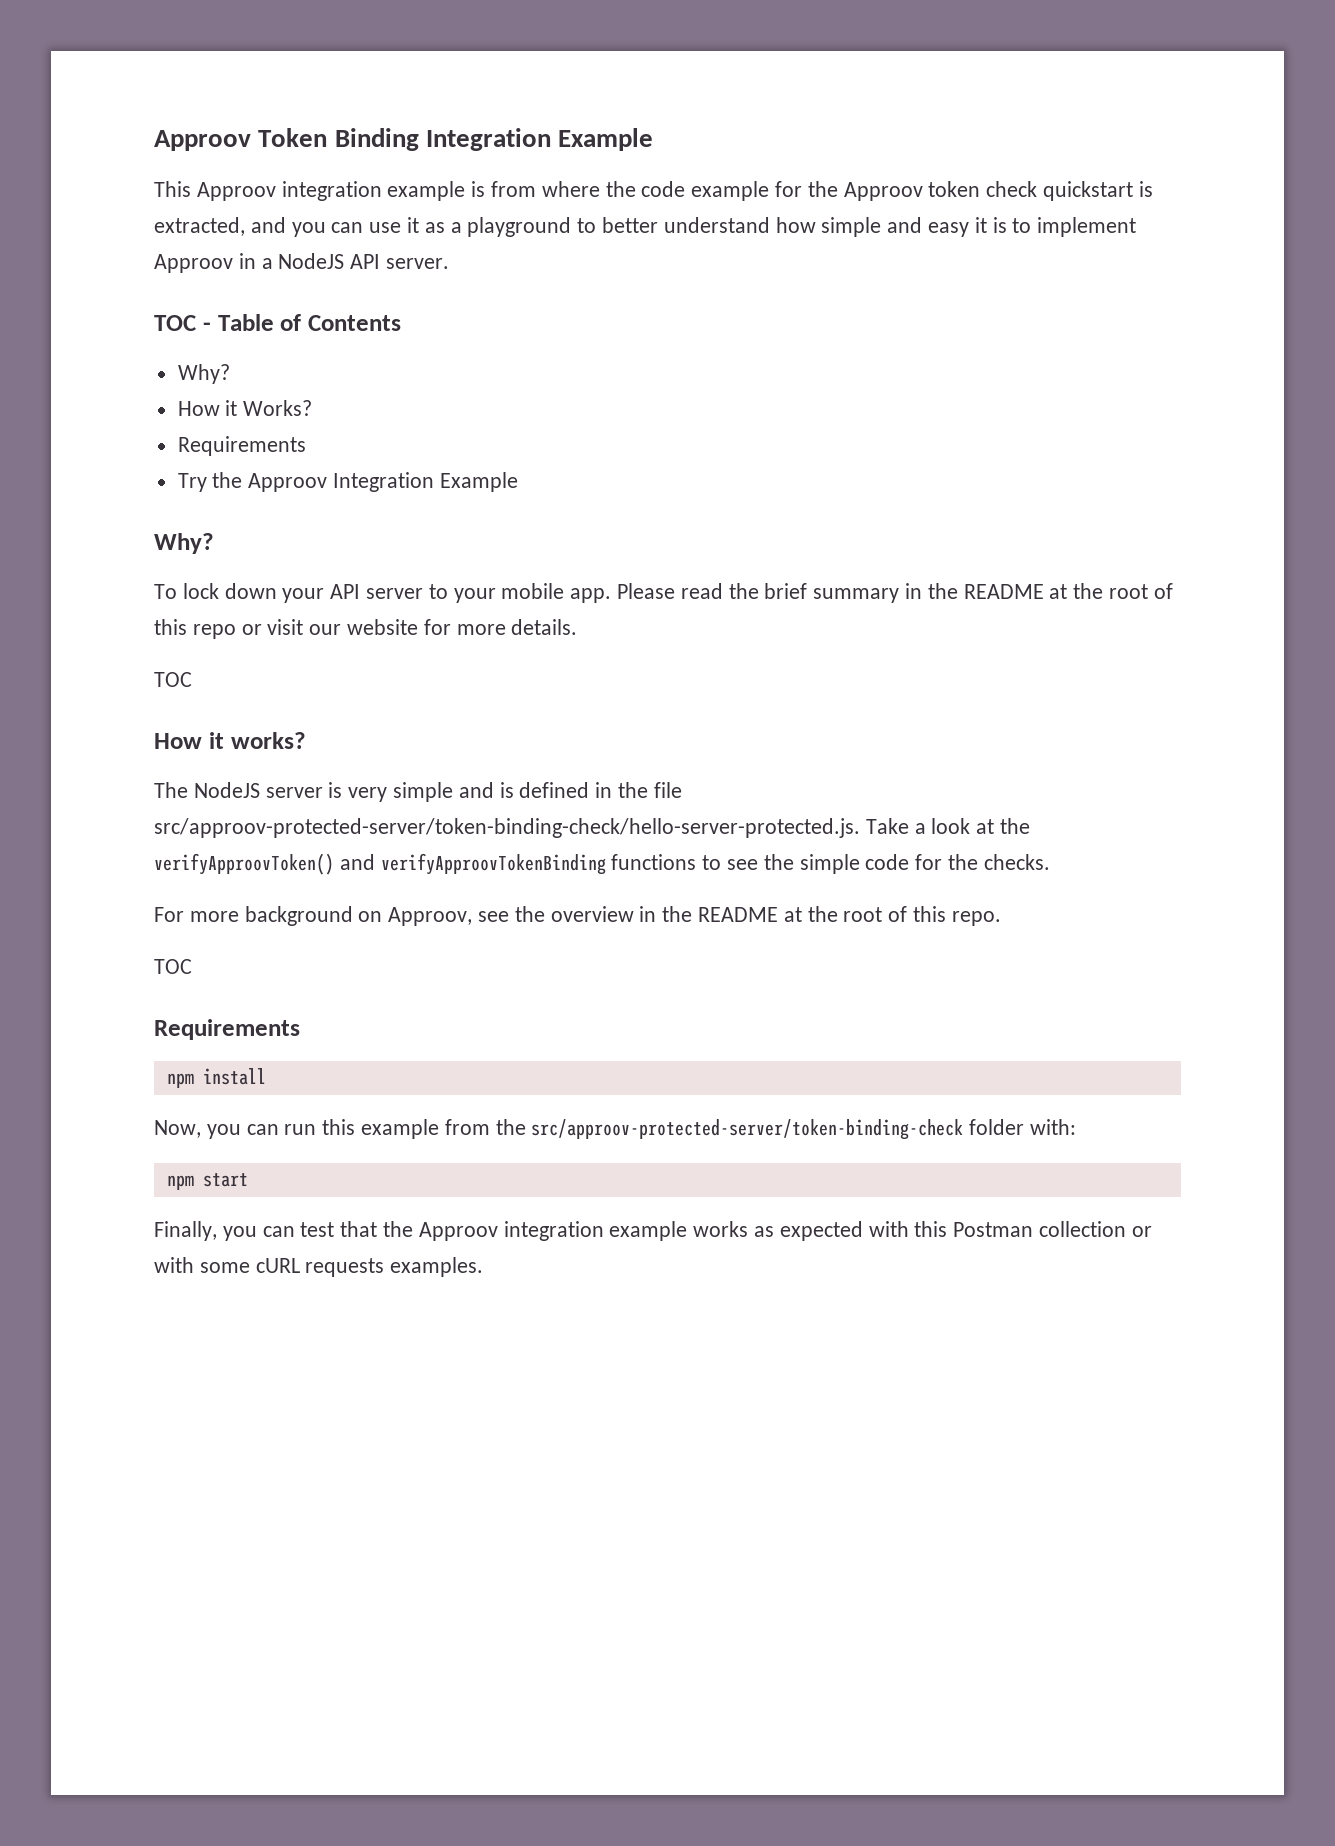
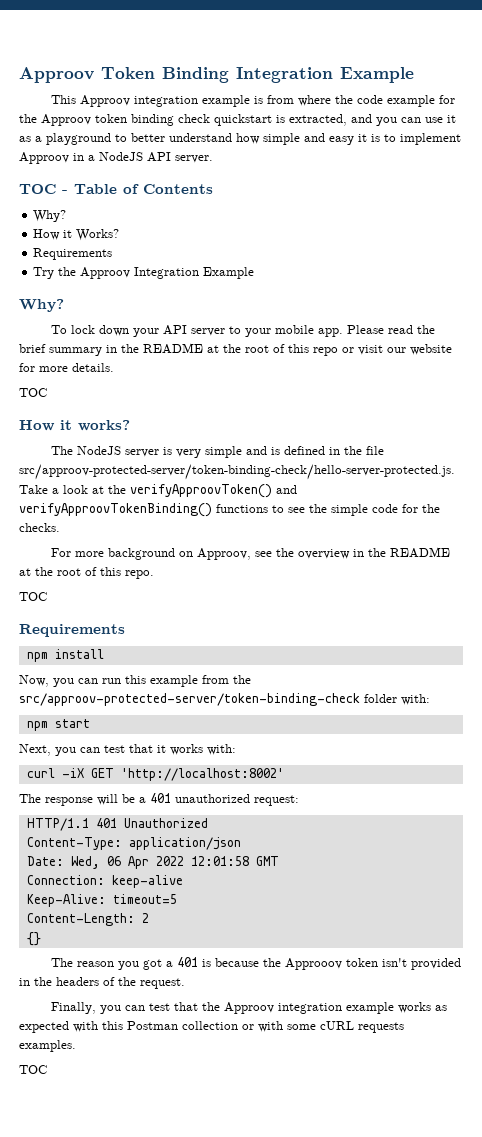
- This Approov integration example is from where the code example for the Approov token check quickstart is extracted, and you can use it as a playground to better understand how simple and easy it is to implement Approov in a NodeJS API server.
+ This Approov integration example is from where the code example for the Approov token binding check quickstart is extracted, and you can use it as a playground to better understand how simple and easy it is to implement Approov in a NodeJS API server.
- The NodeJS server is very simple and is defined in the file src/approov-protected-server/token-binding-check/hello-server-protected.js. Take a look at the verifyApproovToken() and verifyApproovTokenBinding functions to see the simple code for the checks.
+ The NodeJS server is very simple and is defined in the file src/approov-protected-server/token-binding-check/hello-server-protected.js. Take a look at the verifyApproovToken() and verifyApproovTokenBinding() functions to see the simple code for the checks.
+ Next, you can test that it works with:
+ curl -iX GET 'http://localhost:8002'
+ The response will be a 401 unauthorized request:
+ HTTP/1.1 401 Unauthorized
+ Content-Type: application/json
+ Date: Wed, 06 Apr 2022 12:01:58 GMT
+ Connection: keep-alive
+ Keep-Alive: timeout=5
+ Content-Length: 2
+ {}
+ The reason you got a 401 is because the Approoov token isn't provided in the headers of the request.
  Finally, you can test that the Approov integration example works as expected with this Postman collection or with some cURL requests examples.
+ TOC

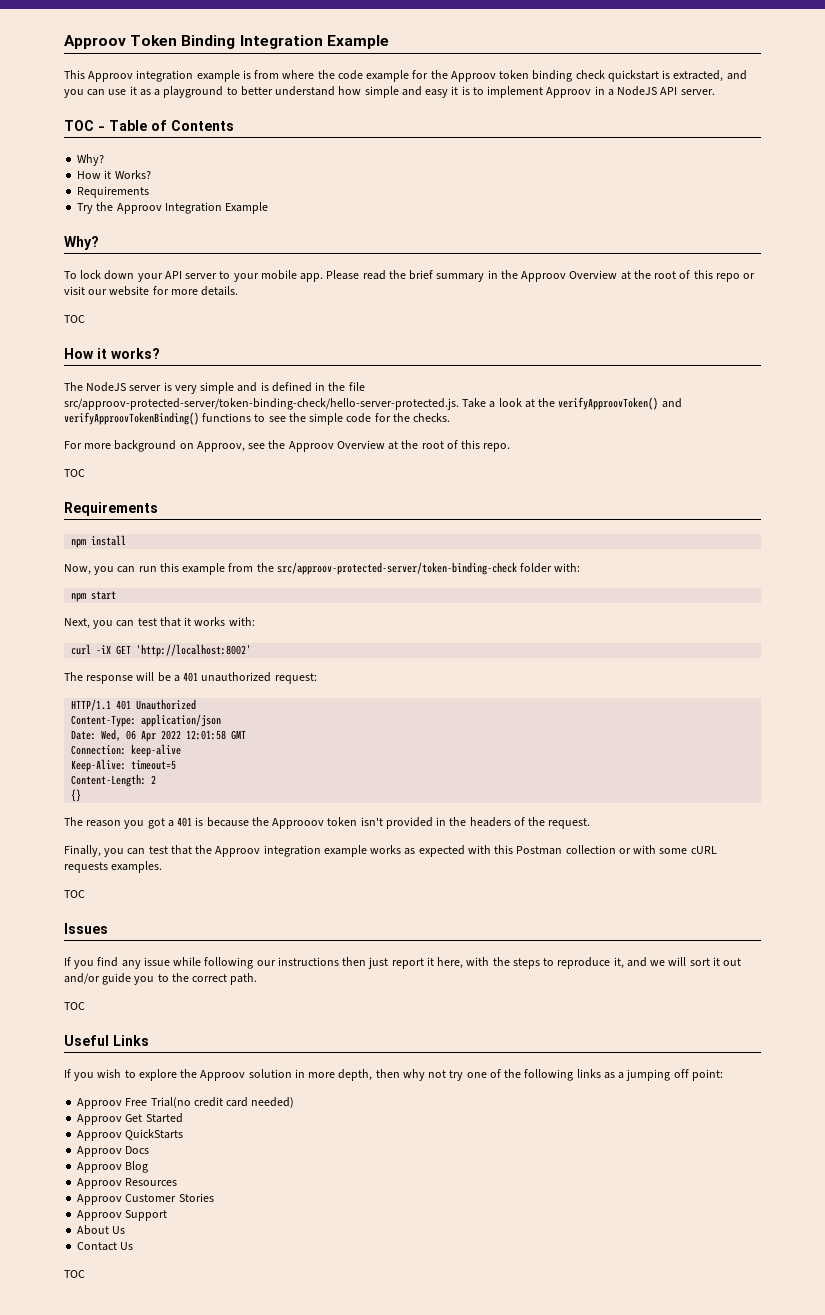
- Please read the brief summary in the README at the root of this repo or visit our website for more details.
+ Please read the brief summary in the Approov Overview at the root of this repo or visit our website for more details.
- For more background on Approov, see the overview in the README at the root of this repo.
+ For more background on Approov, see the Approov Overview at the root of this repo.
+ Issues
+ If you find any issue while following our instructions then just report it here, with the steps to reproduce it, and we will sort it out and/or guide you to the correct path.
+ TOC
+ Useful Links
+ If you wish to explore the Approov solution in more depth, then why not try one of the following links as a jumping off point:
+ Approov Free Trial(no credit card needed)
+ Approov Get Started
+ Approov QuickStarts
+ Approov Docs
+ Approov Blog
+ Approov Resources
+ Approov Customer Stories
+ Approov Support
+ About Us
+ Contact Us
+ TOC

